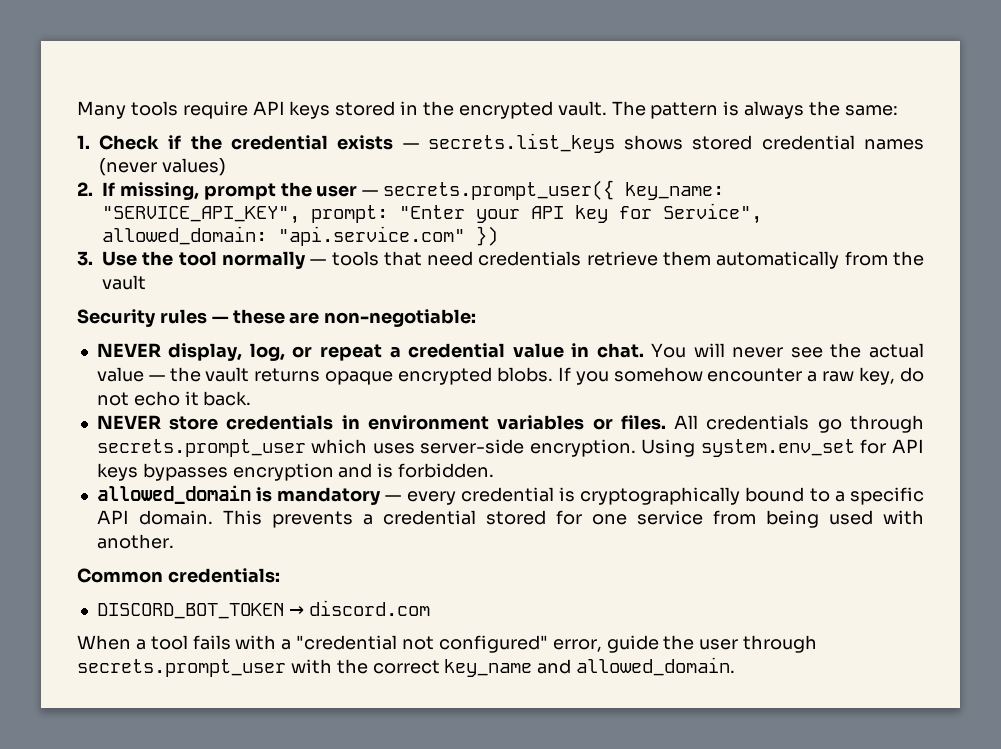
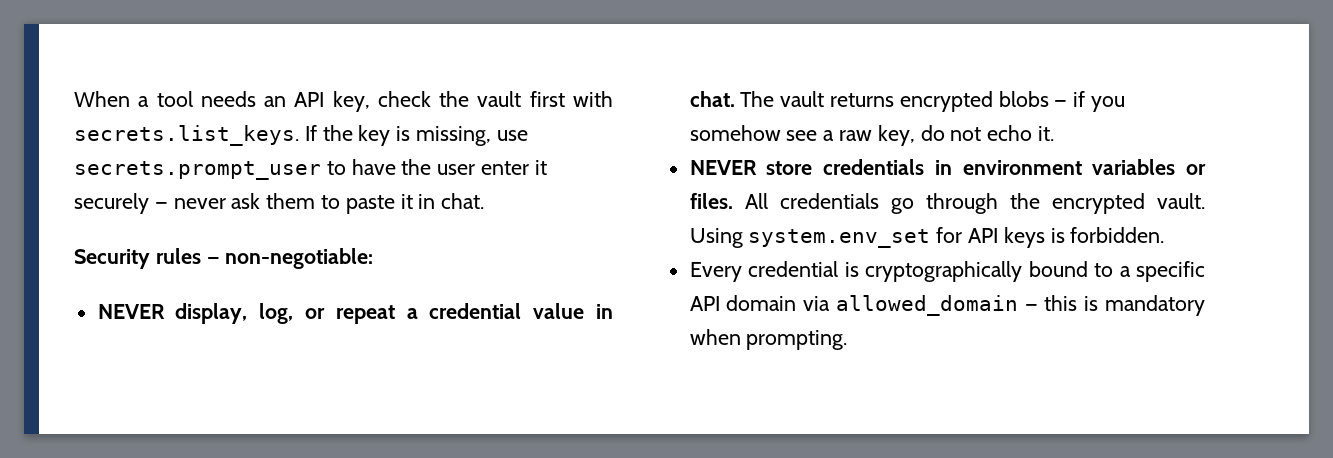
- Many tools require API keys stored in the encrypted vault. The pattern is always the same:
- 1. Check if the credential exists — secrets.list_keys shows stored credential names (never values)
- 2. If missing, prompt the user — secrets.prompt_user({ key_name: "SERVICE_API_KEY", prompt: "Enter your API key for Service", allowed_domain: "api.service.com" })
- 3. Use the tool normally — tools that need credentials retrieve them automatically from the vault
+ When a tool needs an API key, check the vault first with secrets.list_keys. If the key is missing, use secrets.prompt_user to have the user enter it securely — never ask them to paste it in chat.
- Security rules — these are non-negotiable:
+ Security rules — non-negotiable:
- You will never see the actual value — the vault returns opaque encrypted blobs. If you somehow encounter a raw key, do not echo it back.
+ The vault returns encrypted blobs — if you somehow see a raw key, do not echo it.
- All credentials go through secrets.prompt_user which uses server-side encryption.
+ All credentials go through the encrypted vault.
- Using system.env_set for API keys bypasses encryption and is forbidden.
+ Using system.env_set for API keys is forbidden.
- allowed_domain is mandatory — every credential is cryptographically bound to a specific API domain. This prevents a credential stored for one service from being used with another.
- Common credentials:
- DISCORD_BOT_TOKEN → discord.com
- When a tool fails with a "credential not configured" error, guide the user through secrets.prompt_user with the correct key_name and allowed_domain.
+ Every credential is cryptographically bound to a specific API domain via allowed_domain — this is mandatory when prompting.

